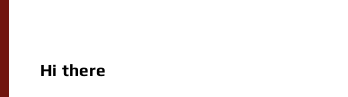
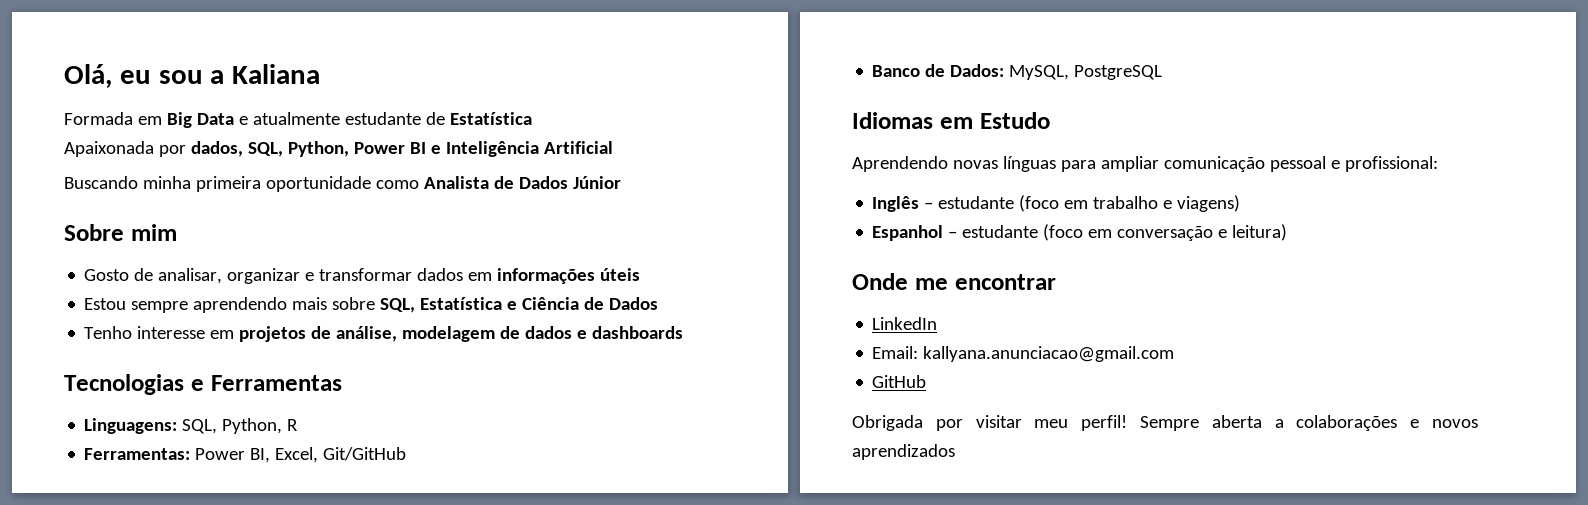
- Hi there
+ Olá, eu sou a Kaliana
+ Formada em Big Data e atualmente estudante de Estatística
+ Apaixonada por dados, SQL, Python, Power BI e Inteligência Artificial
+ Buscando minha primeira oportunidade como Analista de Dados Júnior
+ Sobre mim
+ Gosto de analisar, organizar e transformar dados em informações úteis
+ Estou sempre aprendendo mais sobre SQL, Estatística e Ciência de Dados
+ Tenho interesse em projetos de análise, modelagem de dados e dashboards
+ Tecnologias e Ferramentas
+ Linguagens: SQL, Python, R
+ Ferramentas: Power BI, Excel, Git/GitHub
+ Banco de Dados: MySQL, PostgreSQL
+ Idiomas em Estudo
+ Aprendendo novas línguas para ampliar comunicação pessoal e profissional:
+ Inglês – estudante (foco em trabalho e viagens)
+ Espanhol – estudante (foco em conversação e leitura)
+ Onde me encontrar
+ LinkedIn
+ Email: kallyana.anunciacao@gmail.com
+ GitHub
+ Obrigada por visitar meu perfil! Sempre aberta a colaborações e novos aprendizados

